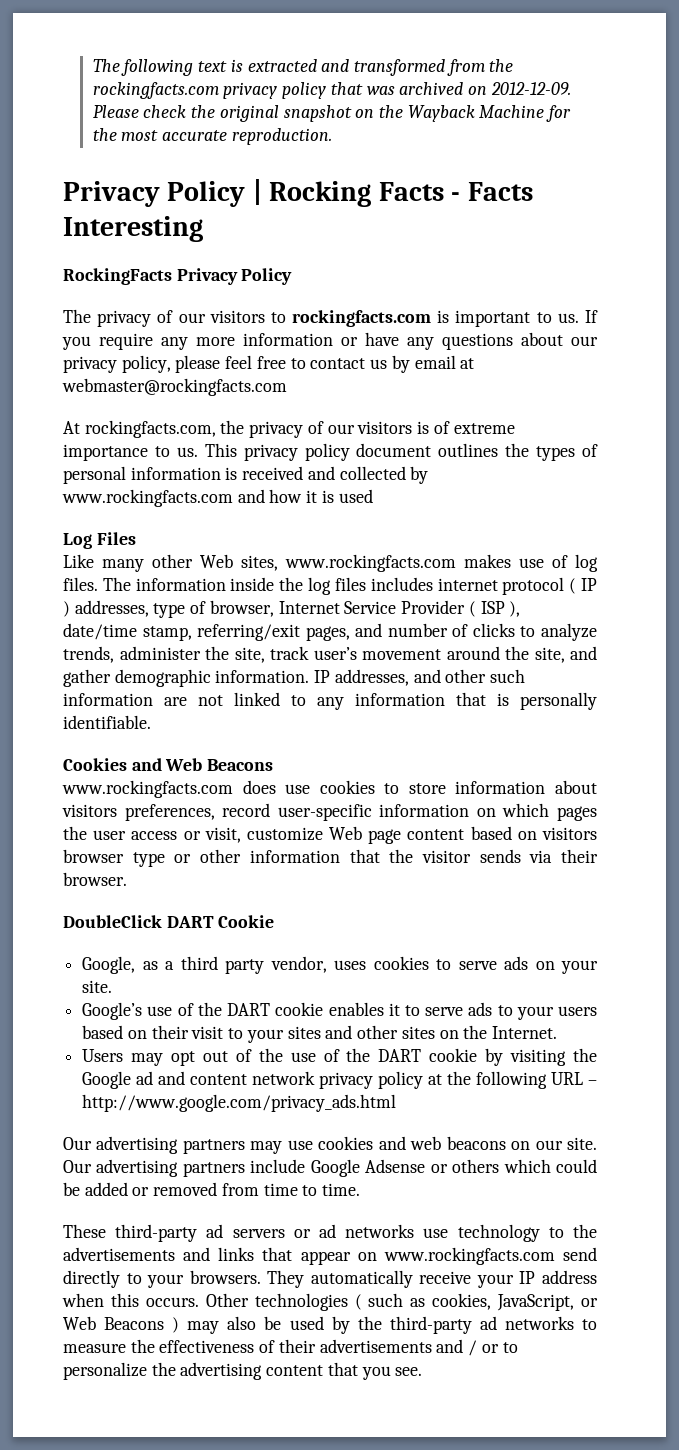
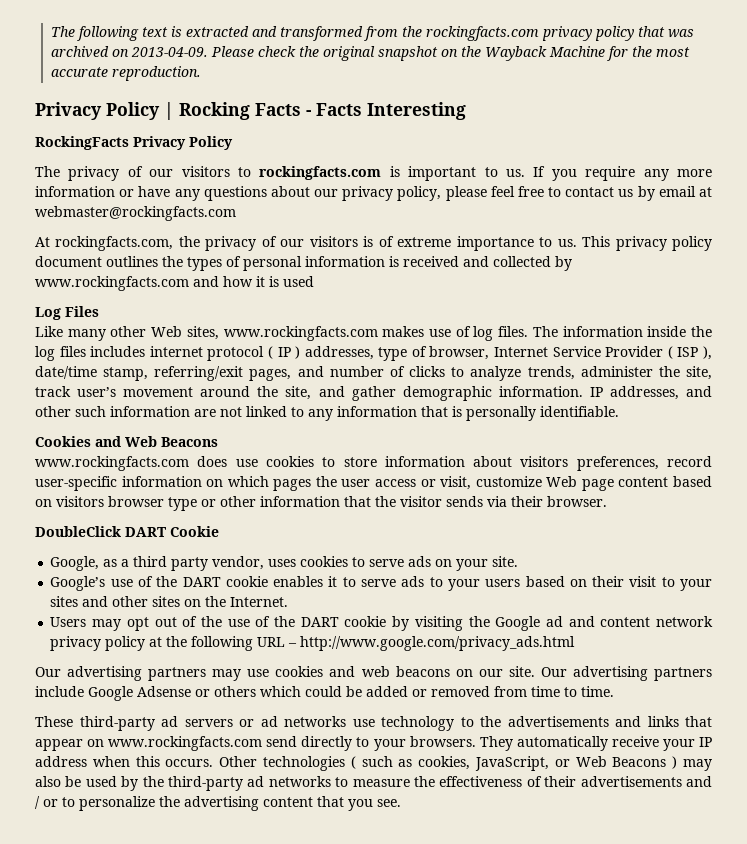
- The following text is extracted and transformed from the rockingfacts.com privacy policy that was archived on 2012-12-09.
+ The following text is extracted and transformed from the rockingfacts.com privacy policy that was archived on 2013-04-09.

